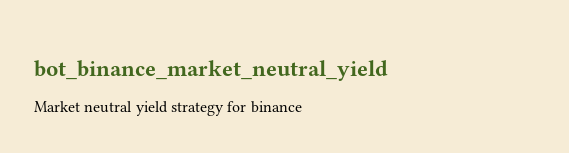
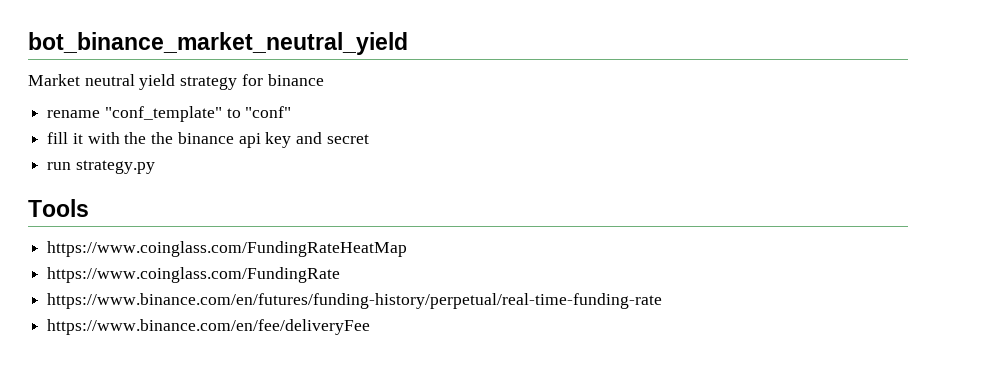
+ rename "conf_template" to "conf"
+ fill it with the the binance api key and secret
+ run strategy.py
+ Tools
+ https://www.coinglass.com/FundingRateHeatMap
+ https://www.coinglass.com/FundingRate
+ https://www.binance.com/en/futures/funding-history/perpetual/real-time-funding-rate
+ https://www.binance.com/en/fee/deliveryFee

